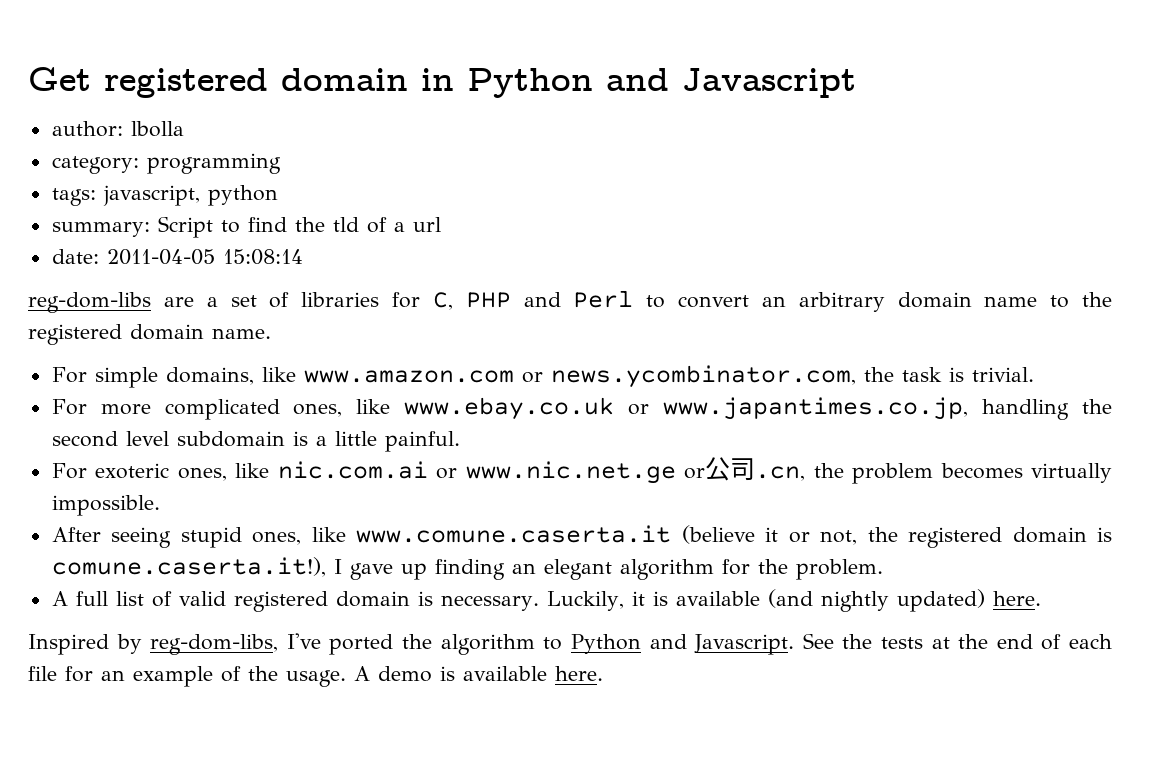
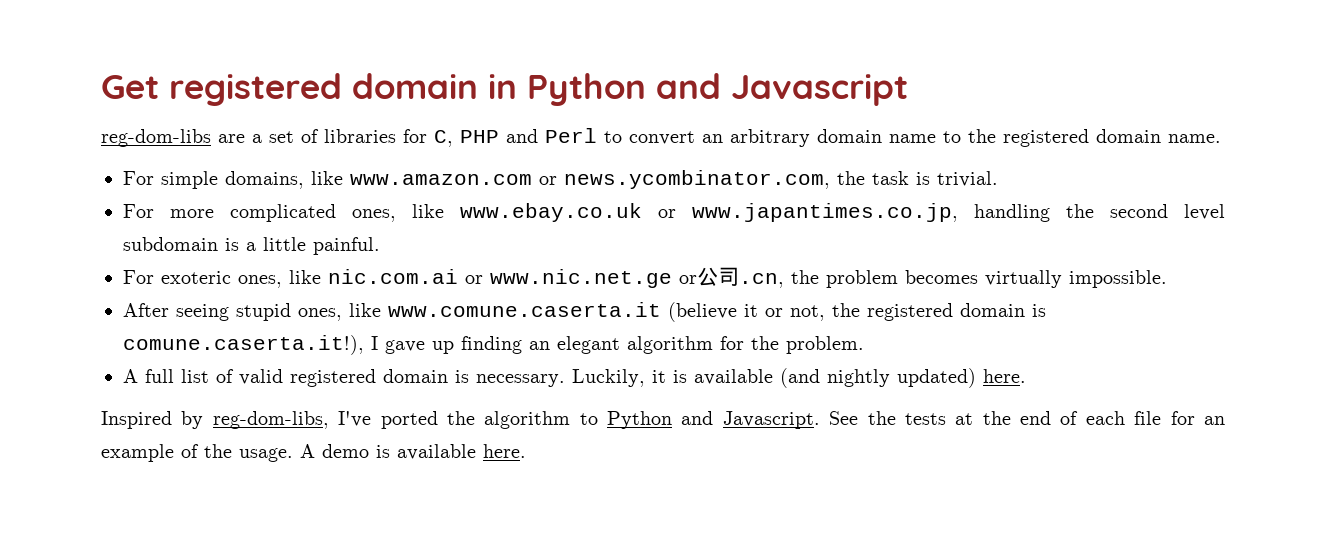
- author: lbolla
- category: programming
- tags: javascript, python
- summary: Script to find the tld of a url
- date: 2011-04-05 15:08:14

